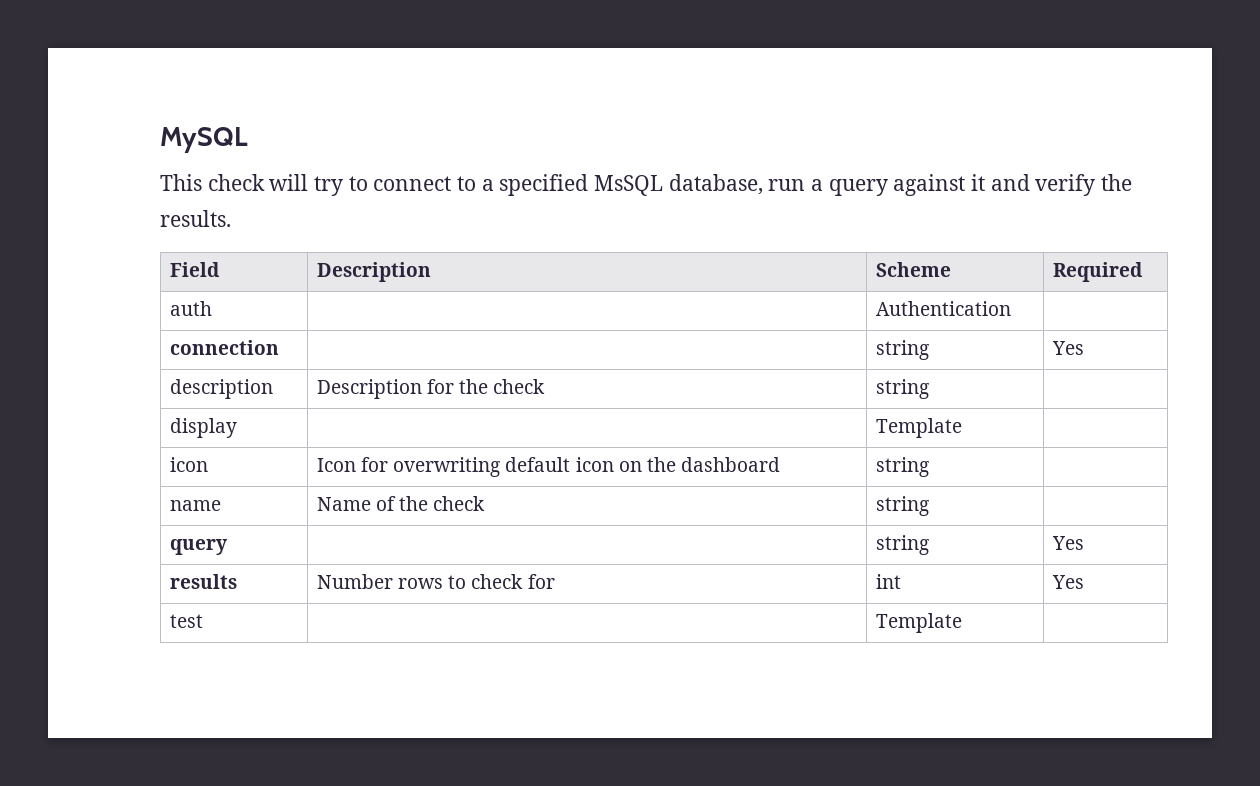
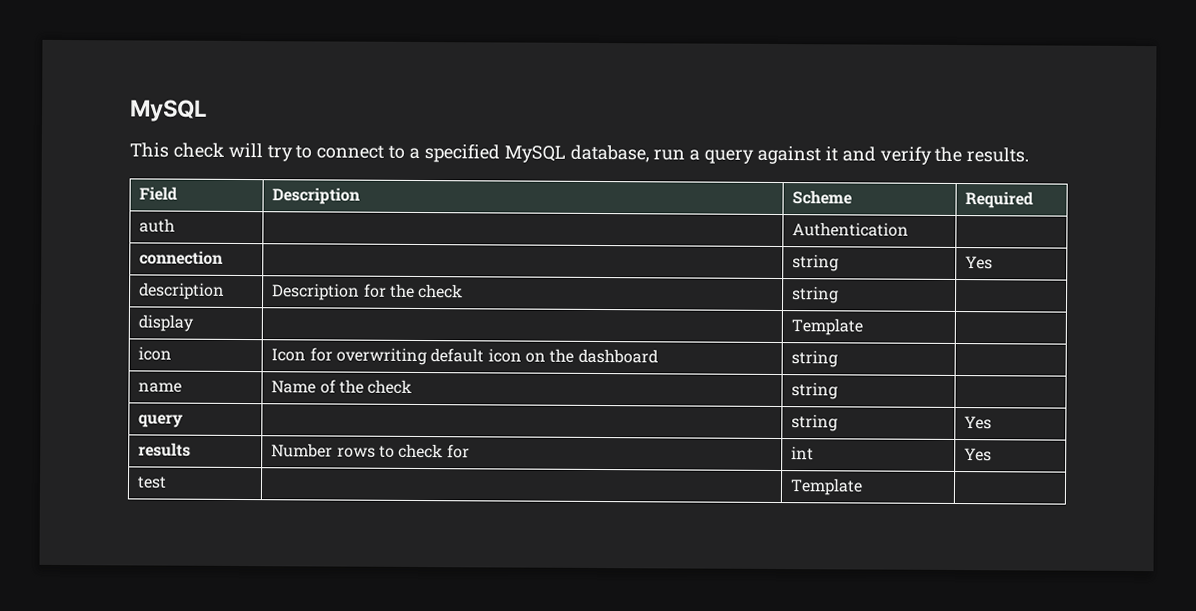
- This check will try to connect to a specified MsSQL database, run a query against it and verify the results.
+ This check will try to connect to a specified MySQL database, run a query against it and verify the results.

